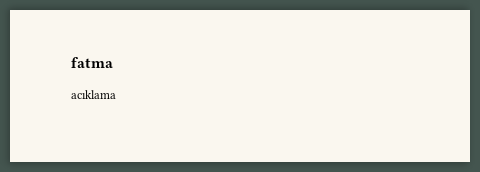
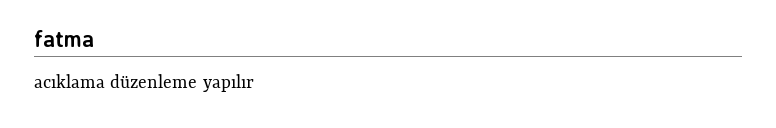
- acıklama
+ acıklama düzenleme yapılır

